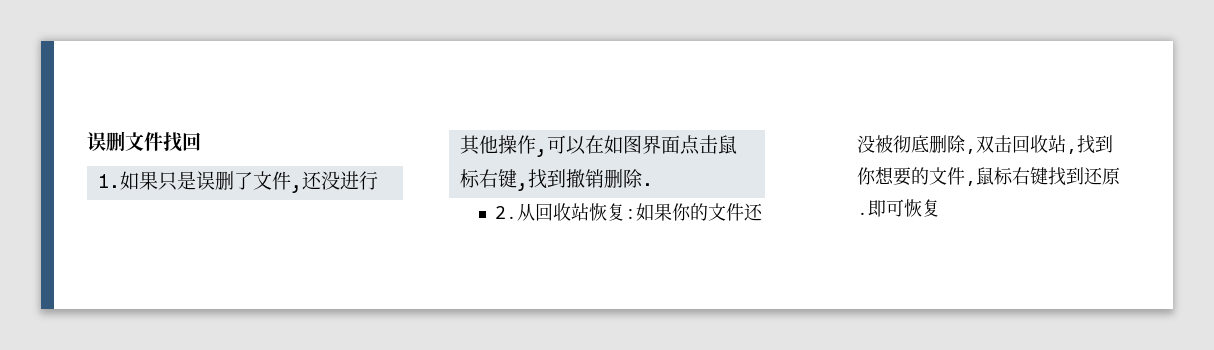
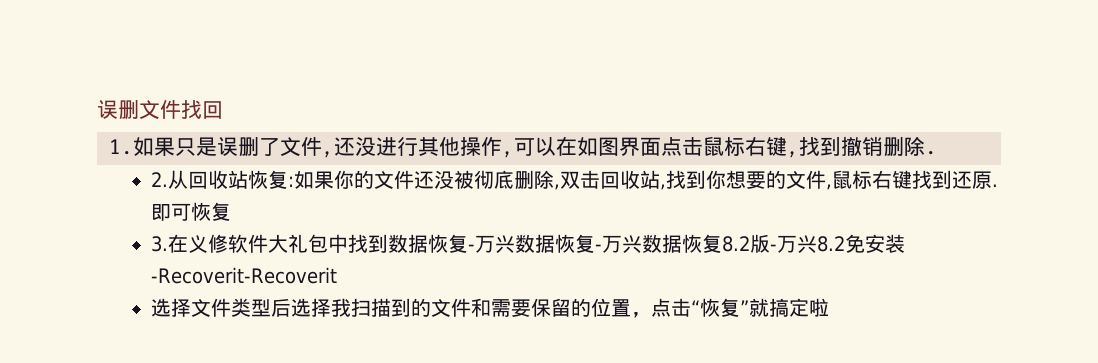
+ 3.在义修软件大礼包中找到数据恢复-万兴数据恢复-万兴数据恢复8.2版-万兴8.2免安装-Recoverit-Recoverit
+ 选择文件类型后选择我扫描到的文件和需要保留的位置，点击“恢复”就搞定啦

